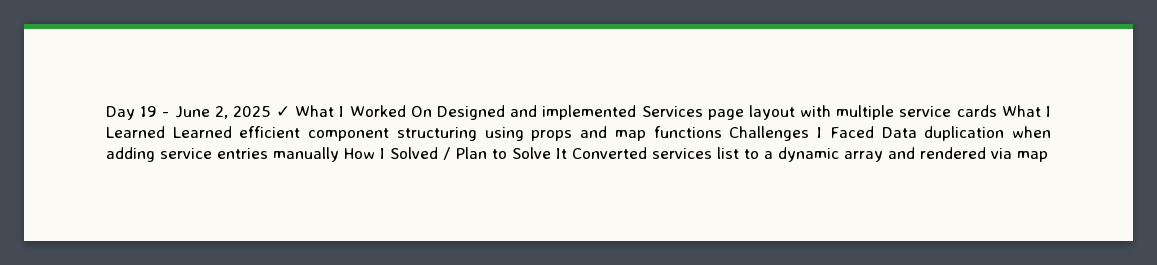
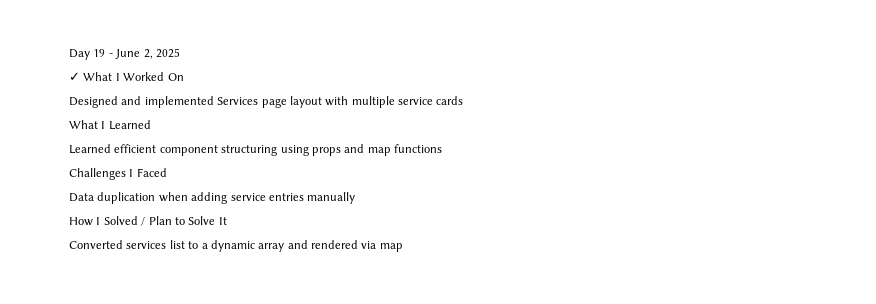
- Day 19 - June 2, 2025 ✓ What I Worked On Designed and implemented Services page layout with multiple service cards What I Learned Learned efficient component structuring using props and map functions Challenges I Faced Data duplication when adding service entries manually How I Solved / Plan to Solve It Converted services list to a dynamic array and rendered via map
+ Day 19 - June 2, 2025
+ ✓ What I Worked On
+ Designed and implemented Services page layout with multiple service cards
+ What I Learned
+ Learned efficient component structuring using props and map functions
+ Challenges I Faced
+ Data duplication when adding service entries manually
+ How I Solved / Plan to Solve It
+ Converted services list to a dynamic array and rendered via map

